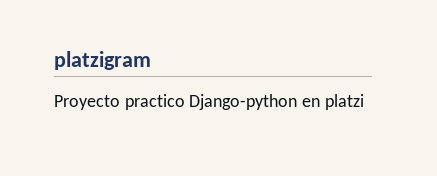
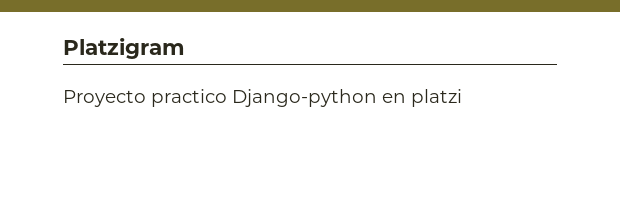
- platzigram
+ Platzigram

